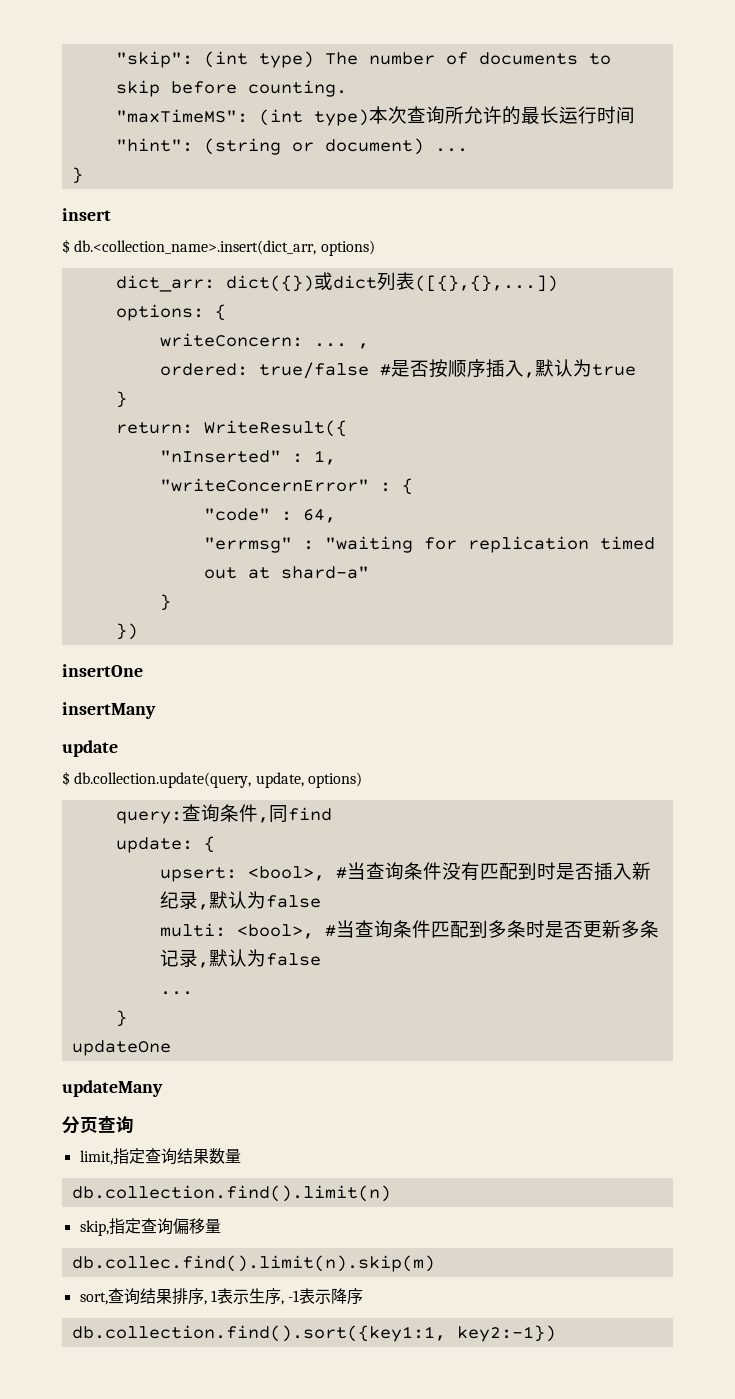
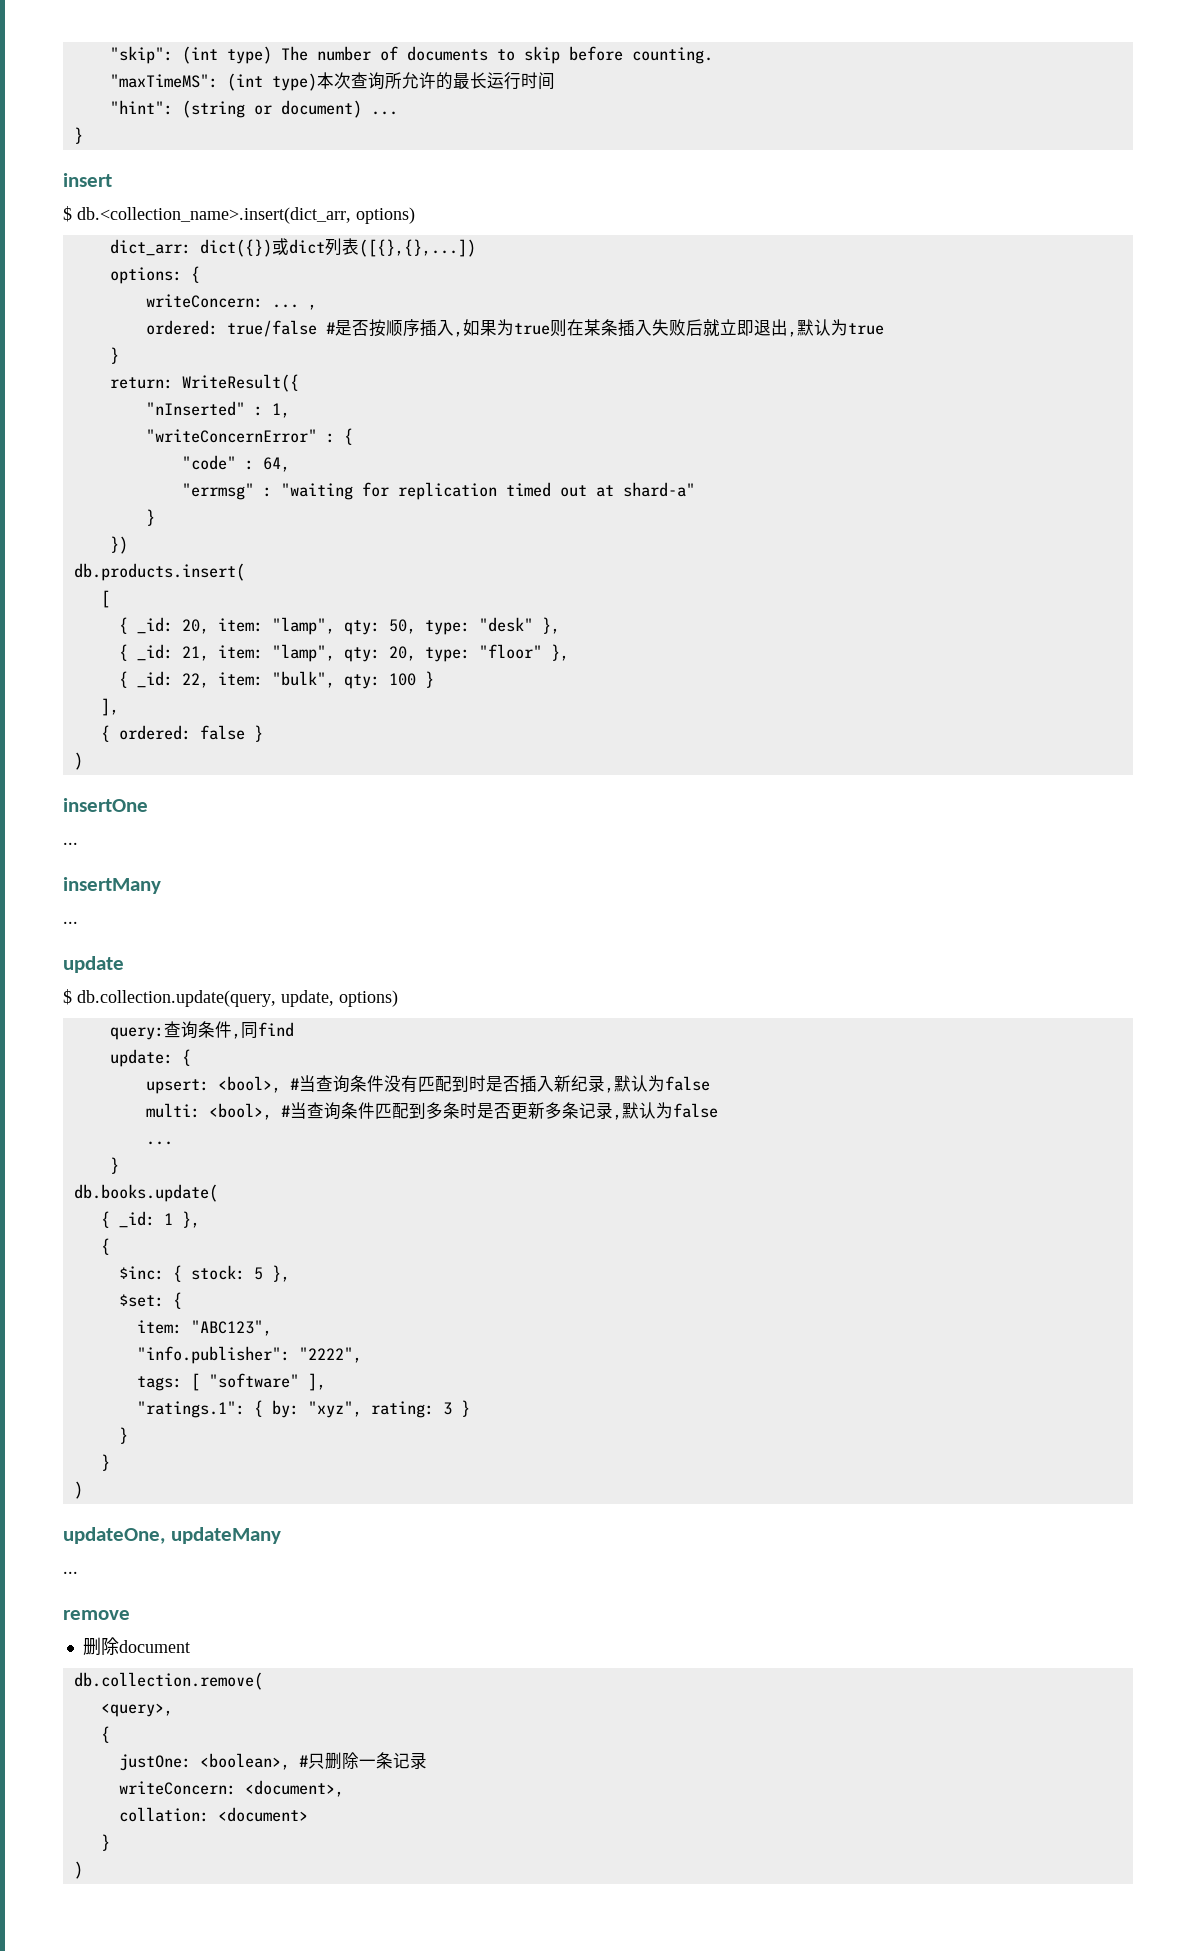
- ordered: true/false #是否按顺序插入,默认为true
+ ordered: true/false #是否按顺序插入,如果为true则在某条插入失败后就立即退出,默认为true
+ db.products.insert(
+ [
+ { _id: 20, item: "lamp", qty: 50, type: "desk" },
+ { _id: 21, item: "lamp", qty: 20, type: "floor" },
+ { _id: 22, item: "bulk", qty: 100 }
+ ],
+ { ordered: false }
+ )
  insertOne
+ ...
  insertMany
+ ...
- updateOne
- updateMany
- 分页查询
- limit,指定查询结果数量
- db.collection.find().limit(n)
- skip,指定查询偏移量
- db.collec.find().limit(n).skip(m)
- sort,查询结果排序, 1表示生序, -1表示降序
- db.collection.find().sort({key1:1, key2:-1})
+ db.books.update(
+ { _id: 1 },
+ {
+ $inc: { stock: 5 },
+ $set: {
+ item: "ABC123",
+ "info.publisher": "2222",
+ tags: [ "software" ],
+ "ratings.1": { by: "xyz", rating: 3 }
+ }
+ }
+ )
+ updateOne, updateMany
+ ...
+ remove
+ 删除document
+ db.collection.remove(
+ <query>,
+ {
+ justOne: <boolean>, #只删除一条记录
+ writeConcern: <document>,
+ collation: <document>
+ }
+ )

